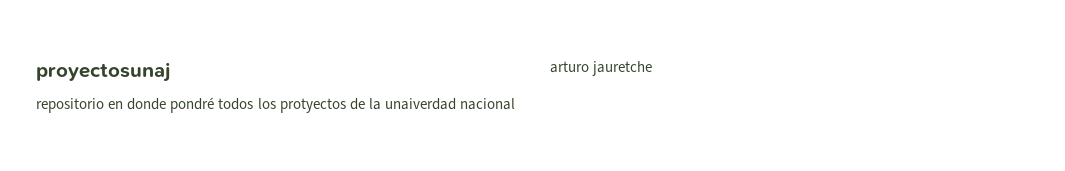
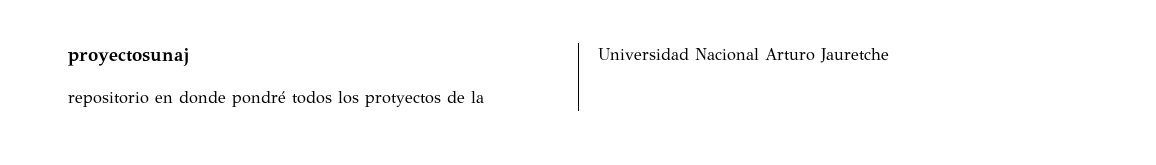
- repositorio en donde pondré todos los protyectos de la unaiverdad nacional arturo jauretche
+ repositorio en donde pondré todos los protyectos de la Universidad Nacional Arturo Jauretche

